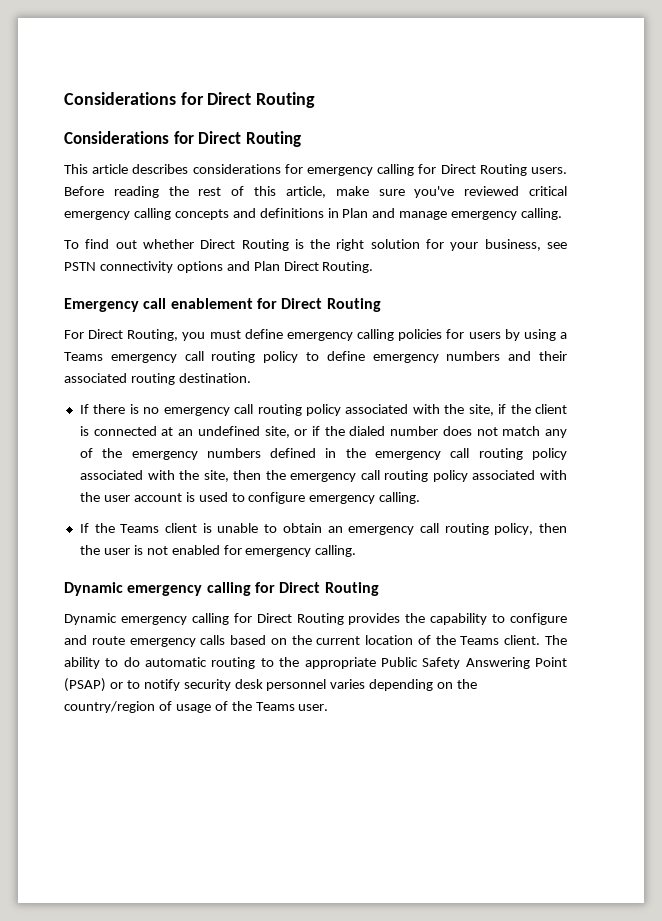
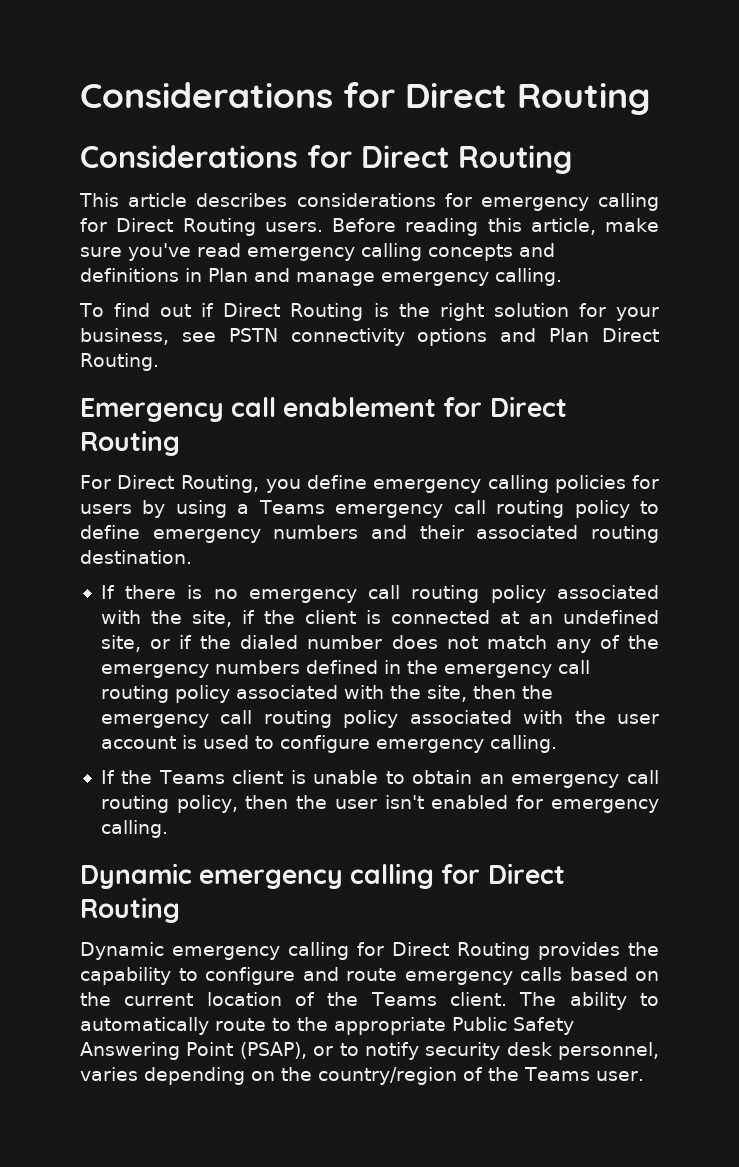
- Before reading the rest of this article, make sure you've reviewed critical emergency calling concepts and definitions in Plan and manage emergency calling.
+ Before reading this article, make sure you've read emergency calling concepts and definitions in Plan and manage emergency calling.
- To find out whether Direct Routing is the right solution for your business, see PSTN connectivity options and Plan Direct Routing.
+ To find out if Direct Routing is the right solution for your business, see PSTN connectivity options and Plan Direct Routing.
- For Direct Routing, you must define emergency calling policies for users by using a Teams emergency call routing policy to define emergency numbers and their associated routing destination.
+ For Direct Routing, you define emergency calling policies for users by using a Teams emergency call routing policy to define emergency numbers and their associated routing destination.
- If the Teams client is unable to obtain an emergency call routing policy, then the user is not enabled for emergency calling.
+ If the Teams client is unable to obtain an emergency call routing policy, then the user isn't enabled for emergency calling.
- The ability to do automatic routing to the appropriate Public Safety Answering Point (PSAP) or to notify security desk personnel varies depending on the country/region of usage of the Teams user.
+ The ability to automatically route to the appropriate Public Safety Answering Point (PSAP), or to notify security desk personnel, varies depending on the country/region of the Teams user.

